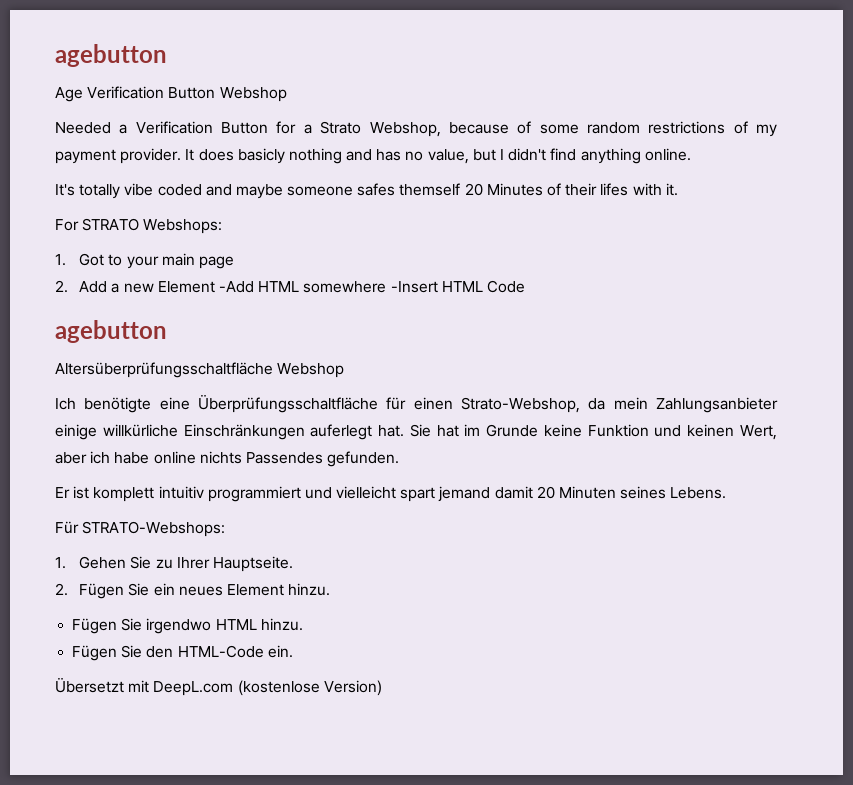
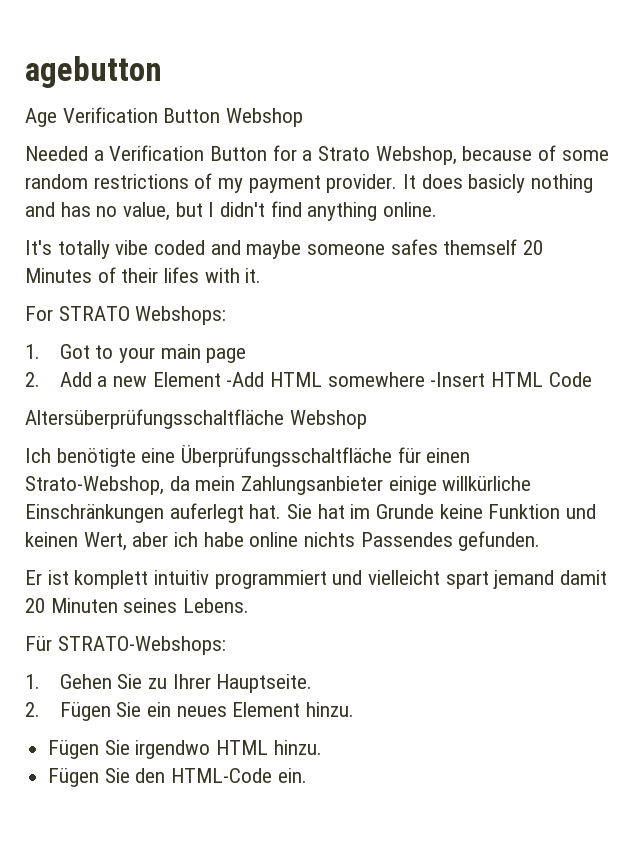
  2. Add a new Element -Add HTML somewhere -Insert HTML Code
- agebutton
- Übersetzt mit DeepL.com (kostenlose Version)

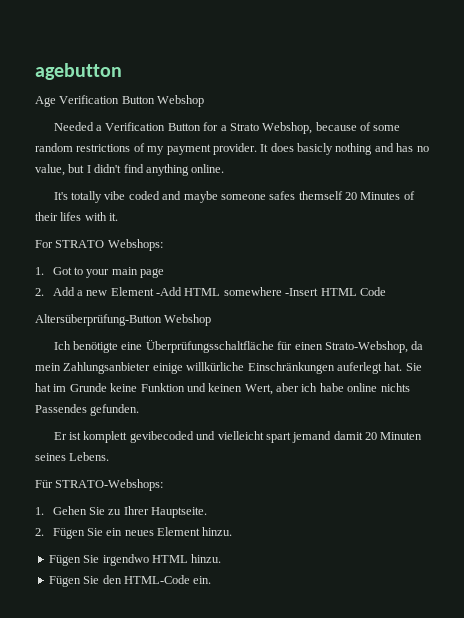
- Altersüberprüfungsschaltfläche Webshop
+ Altersüberprüfung-Button Webshop
- Er ist komplett intuitiv programmiert und vielleicht spart jemand damit 20 Minuten seines Lebens.
+ Er ist komplett gevibecoded und vielleicht spart jemand damit 20 Minuten seines Lebens.

